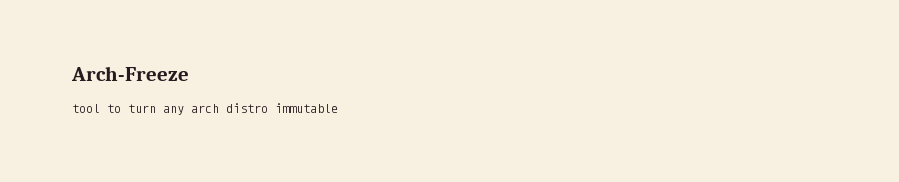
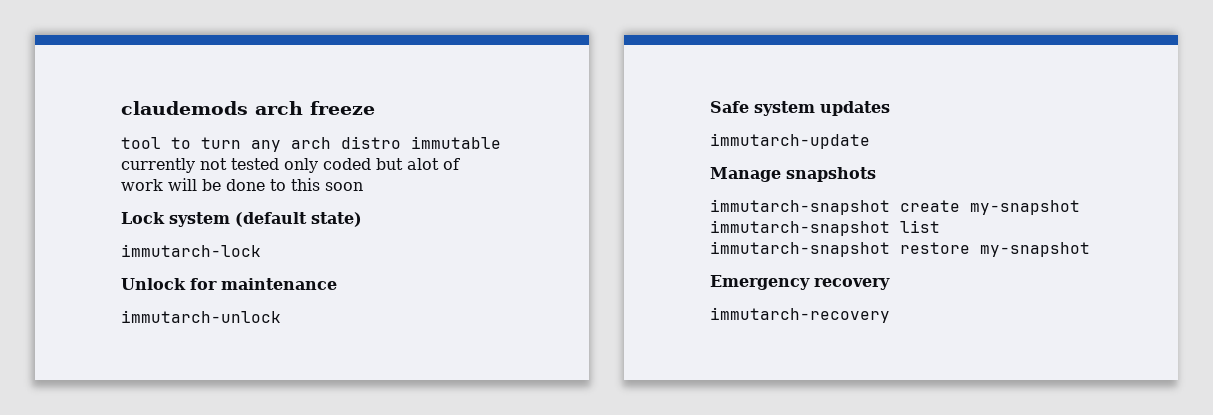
- Arch-Freeze
+ claudemods arch freeze
- tool to turn any arch distro immutable
+ tool to turn any arch distro immutable currently not tested only coded but alot of work will be done to this soon
+ Lock system (default state)
+ immutarch-lock
+ Unlock for maintenance
+ immutarch-unlock
+ Safe system updates
+ immutarch-update
+ Manage snapshots
+ immutarch-snapshot create my-snapshot immutarch-snapshot list immutarch-snapshot restore my-snapshot
+ Emergency recovery
+ immutarch-recovery

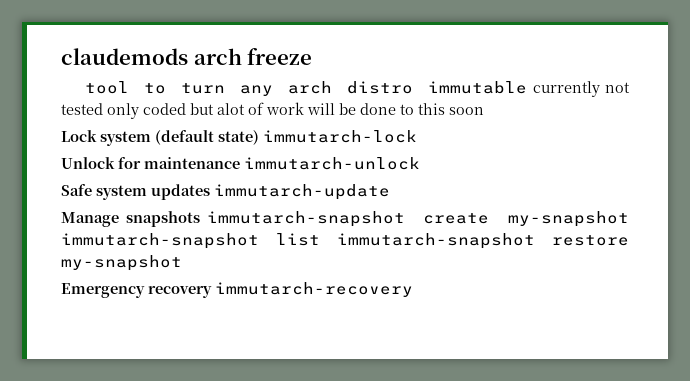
- Lock system (default state)
- immutarch-lock
+ Lock system (default state) immutarch-lock
- Unlock for maintenance
- immutarch-unlock
+ Unlock for maintenance immutarch-unlock
- Safe system updates
- immutarch-update
+ Safe system updates immutarch-update
- Manage snapshots
- immutarch-snapshot create my-snapshot immutarch-snapshot list immutarch-snapshot restore my-snapshot
+ Manage snapshots immutarch-snapshot create my-snapshot immutarch-snapshot list immutarch-snapshot restore my-snapshot
- Emergency recovery
- immutarch-recovery
+ Emergency recovery immutarch-recovery

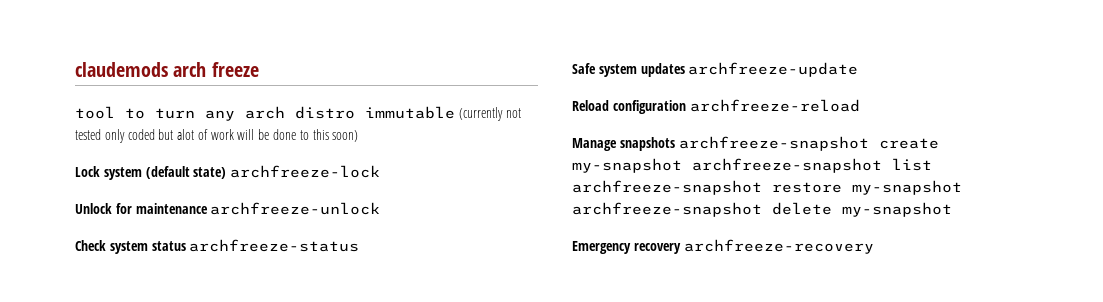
- tool to turn any arch distro immutable currently not tested only coded but alot of work will be done to this soon
+ tool to turn any arch distro immutable (currently not tested only coded but alot of work will be done to this soon)
- Lock system (default state) immutarch-lock
+ Lock system (default state) archfreeze-lock
- Unlock for maintenance immutarch-unlock
+ Unlock for maintenance archfreeze-unlock
+ Check system status archfreeze-status
- Safe system updates immutarch-update
+ Safe system updates archfreeze-update
+ Reload configuration archfreeze-reload
- Manage snapshots immutarch-snapshot create my-snapshot immutarch-snapshot list immutarch-snapshot restore my-snapshot
+ Manage snapshots archfreeze-snapshot create my-snapshot archfreeze-snapshot list archfreeze-snapshot restore my-snapshot archfreeze-snapshot delete my-snapshot
- Emergency recovery immutarch-recovery
+ Emergency recovery archfreeze-recovery

